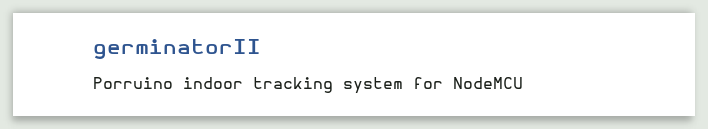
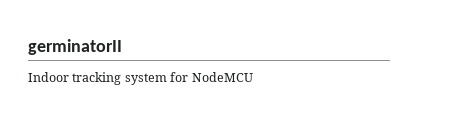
- Porruino indoor tracking system for NodeMCU
+ Indoor tracking system for NodeMCU

